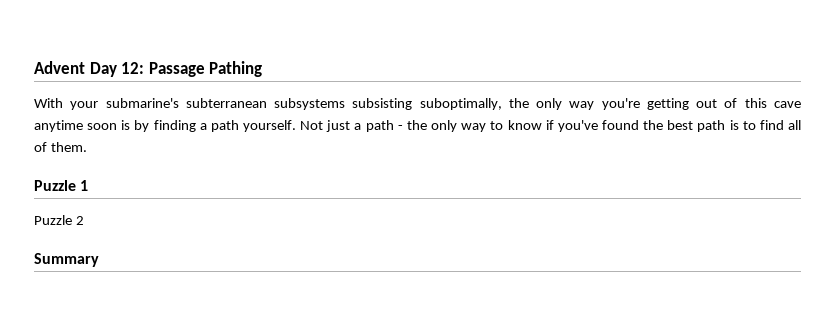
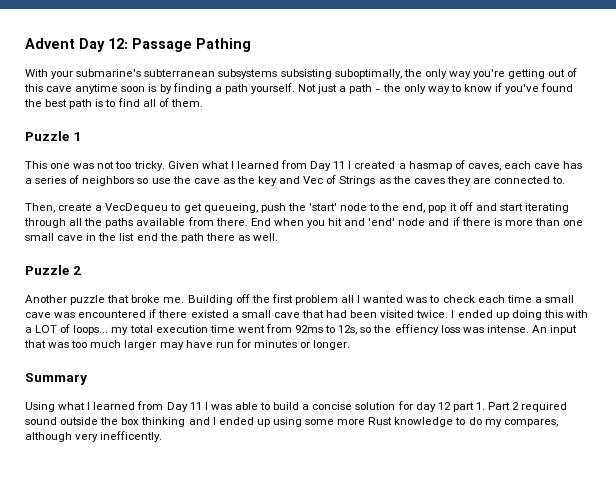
+ This one was not too tricky. Given what I learned from Day 11 I created a hasmap of caves, each cave has a series of neighbors so use the cave as the key and Vec of Strings as the caves they are connected to.
+ Then, create a VecDequeu to get queueing, push the 'start' node to the end, pop it off and start iterating through all the paths available from there. End when you hit and 'end' node and if there is more than one small cave in the list end the path there as well.
  Puzzle 2
+ Another puzzle that broke me. Building off the first problem all I wanted was to check each time a small cave was encountered if there existed a small cave that had been visited twice. I ended up doing this with a LOT of loops... my total execution time went from 92ms to 12s, so the effiency loss was intense. An input that was too much larger may have run for minutes or longer.
  Summary
+ Using what I learned from Day 11 I was able to build a concise solution for day 12 part 1. Part 2 required sound outside the box thinking and I ended up using some more Rust knowledge to do my compares, although very inefficently.

